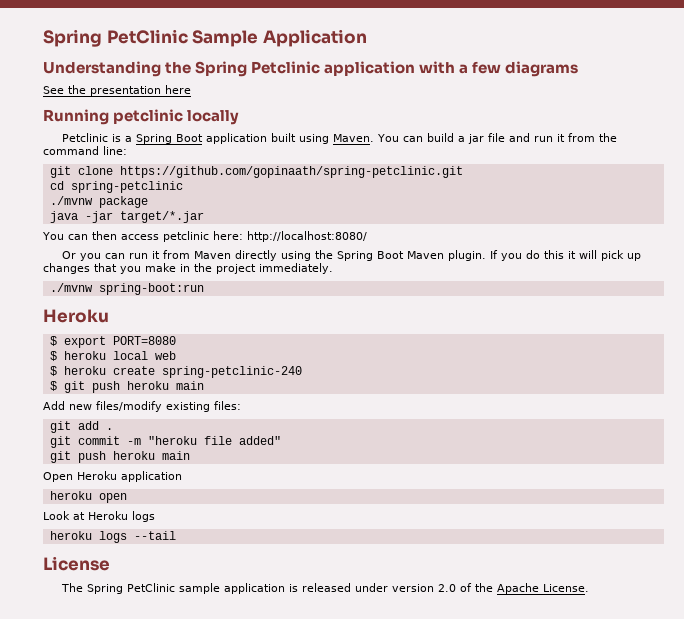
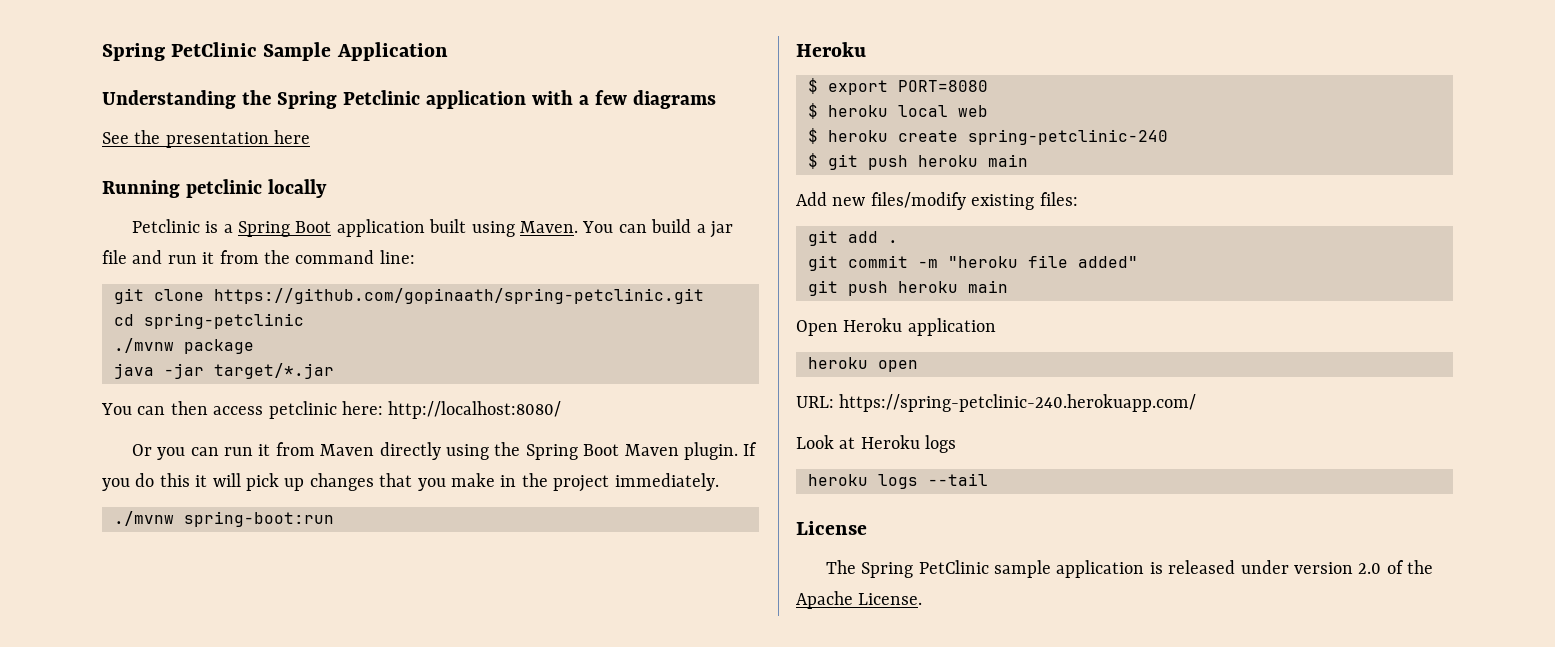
+ URL: https://spring-petclinic-240.herokuapp.com/

